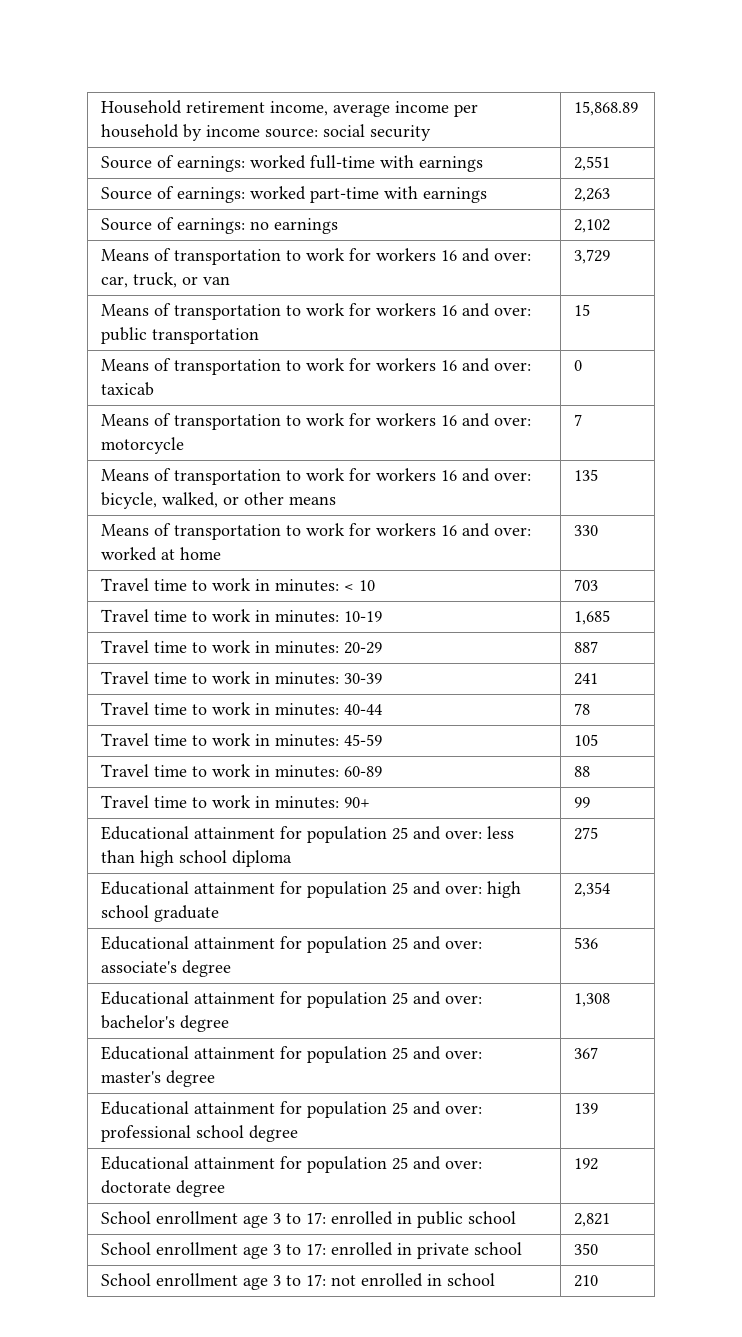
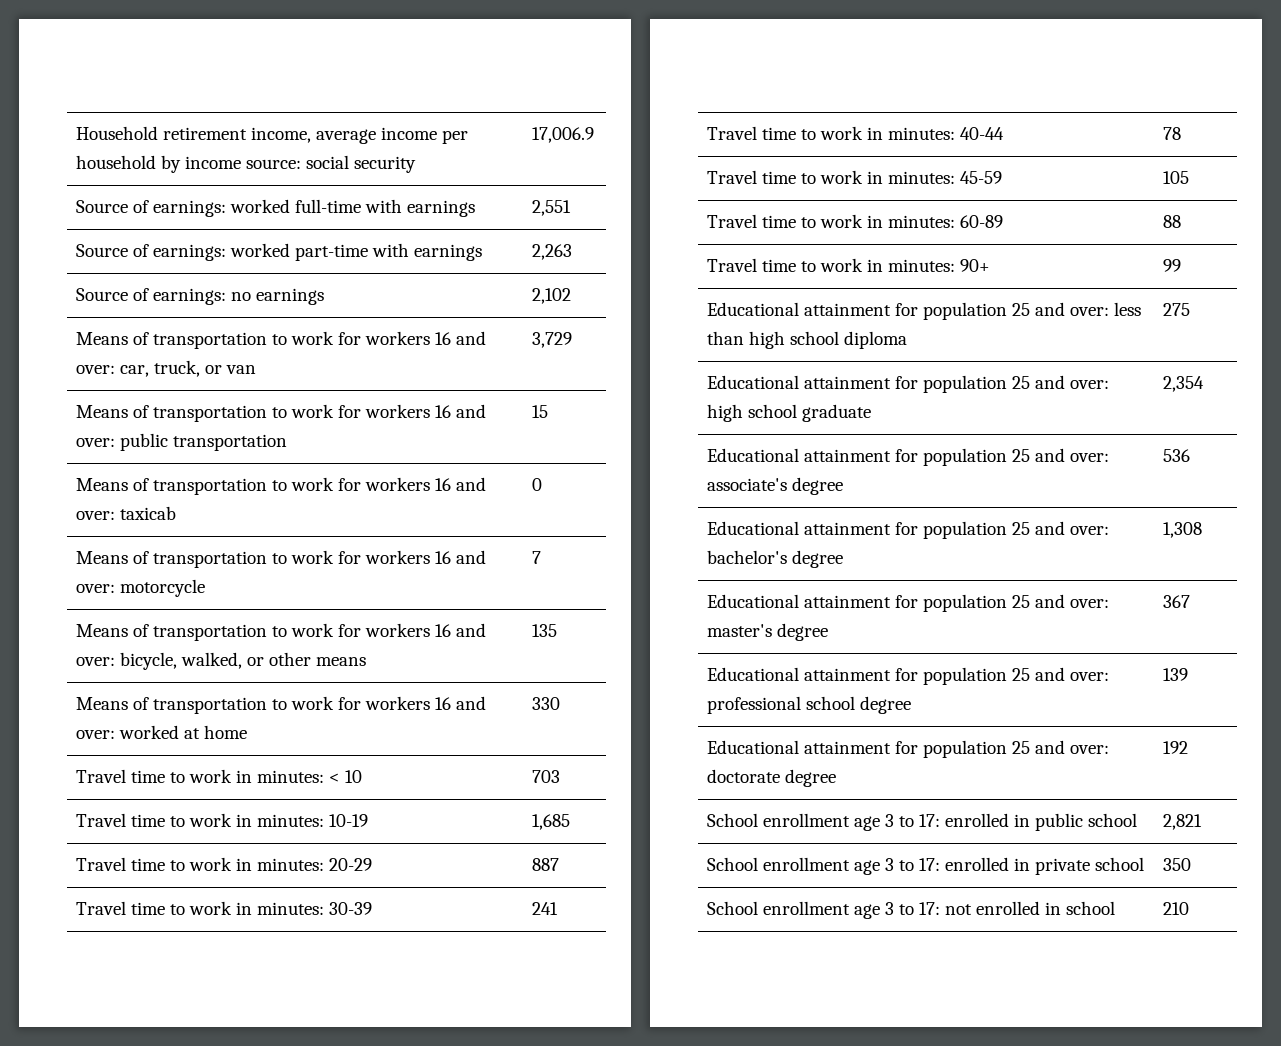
- Household retirement income, average income per household by income source: social security | 15,868.89
+ Household retirement income, average income per household by income source: social security | 17,006.9

